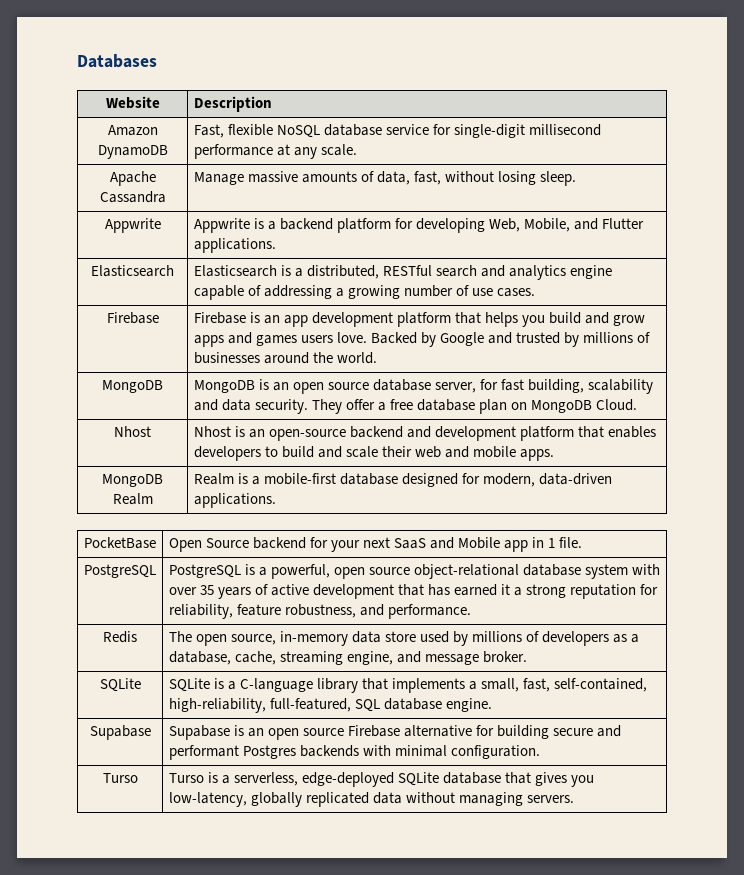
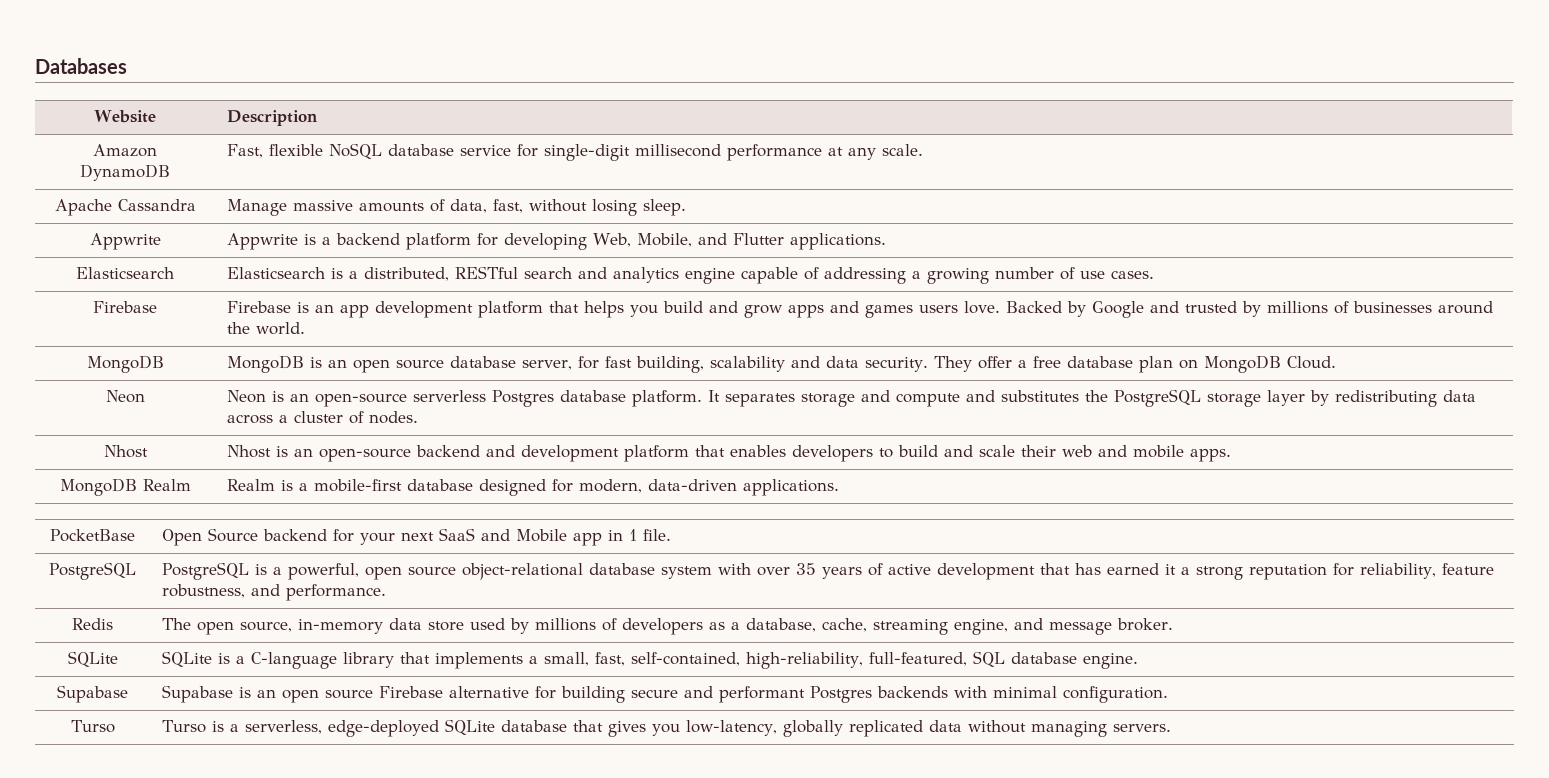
+ Neon | Neon is an open-source serverless Postgres database platform. It separates storage and compute and substitutes the PostgreSQL storage layer by redistributing data across a cluster of nodes.

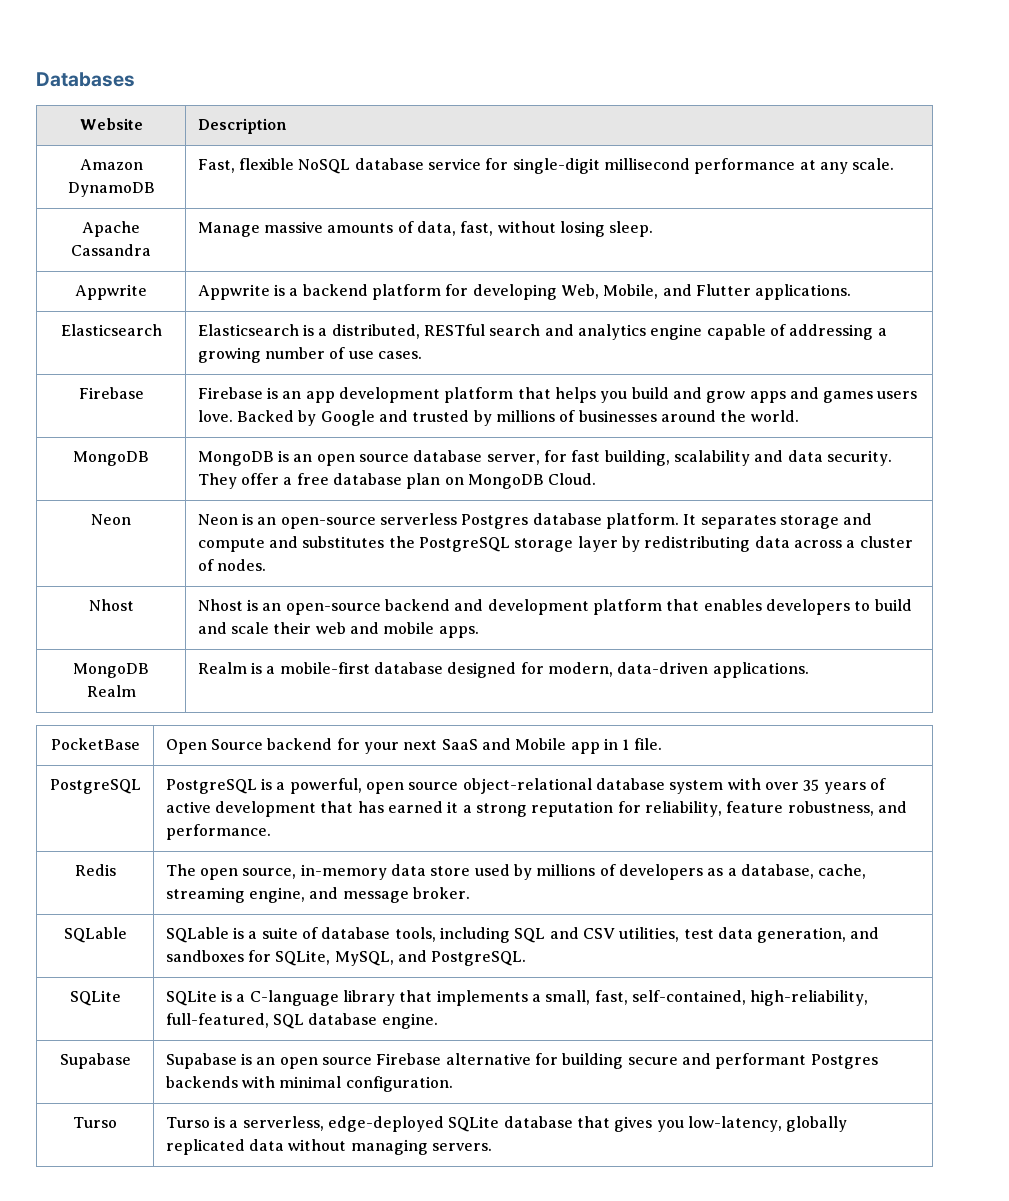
+ SQLable | SQLable is a suite of database tools, including SQL and CSV utilities, test data generation, and sandboxes for SQLite, MySQL, and PostgreSQL.

